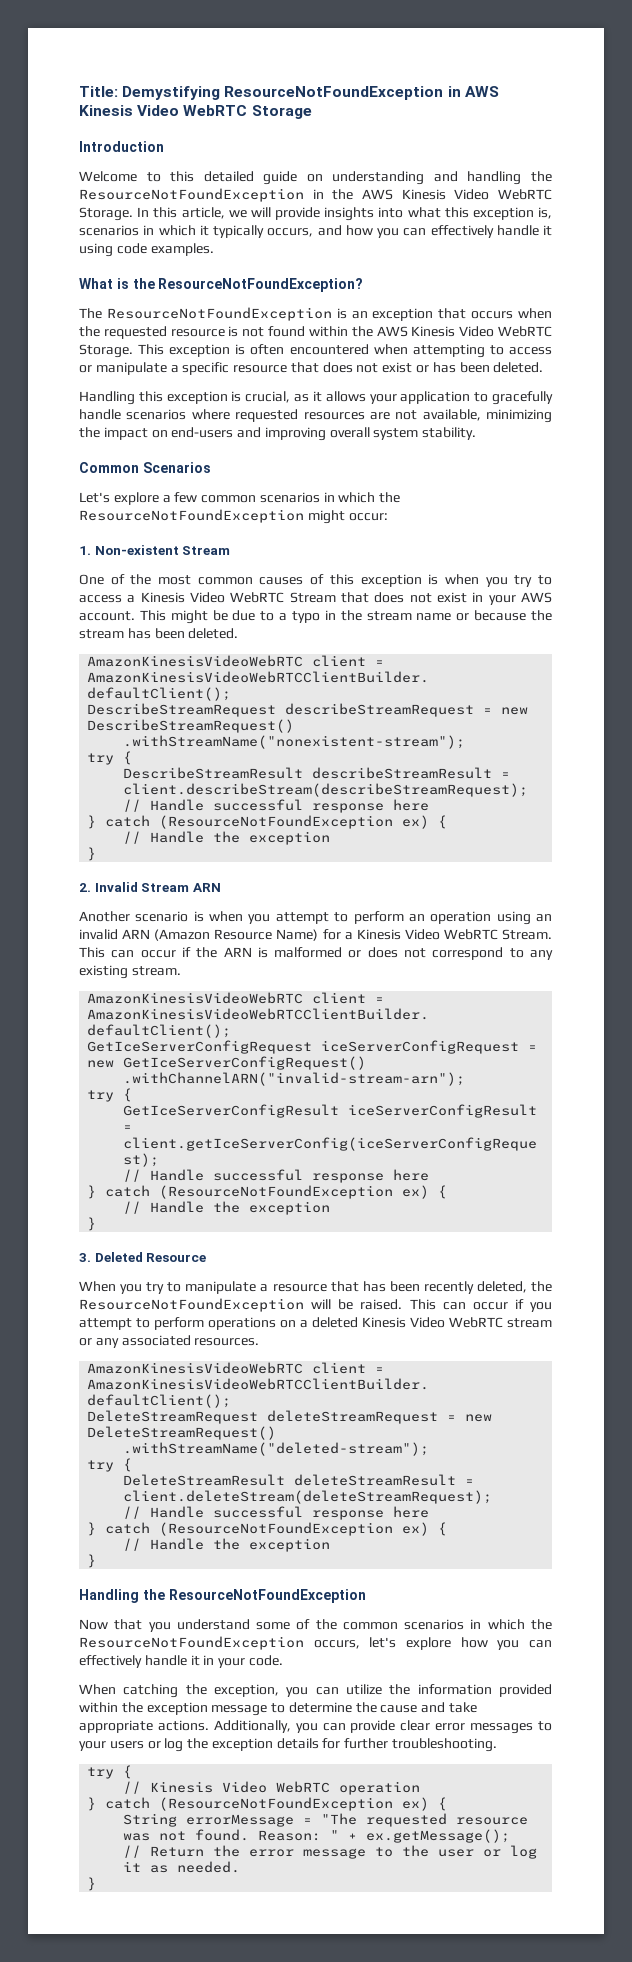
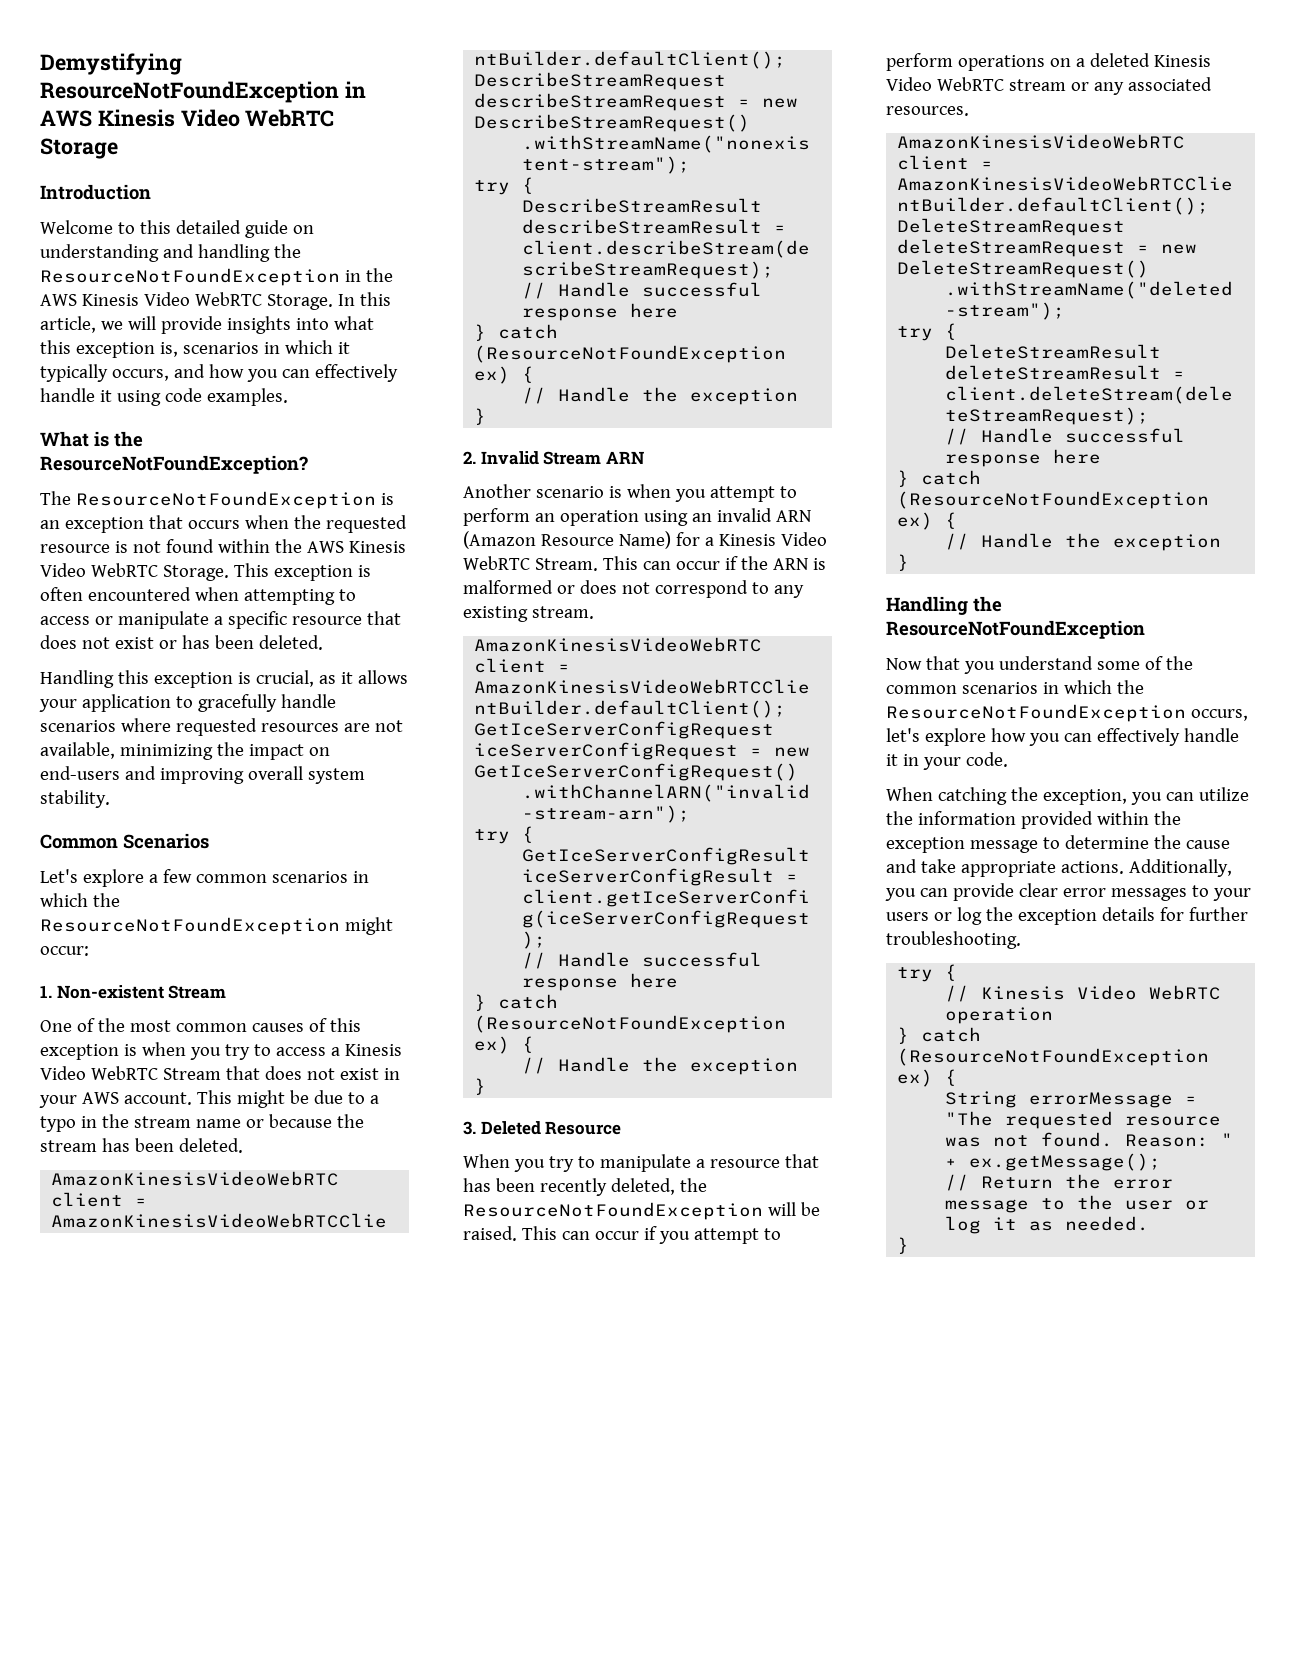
- Title: Demystifying ResourceNotFoundException in AWS Kinesis Video WebRTC Storage
+ Demystifying ResourceNotFoundException in AWS Kinesis Video WebRTC Storage

